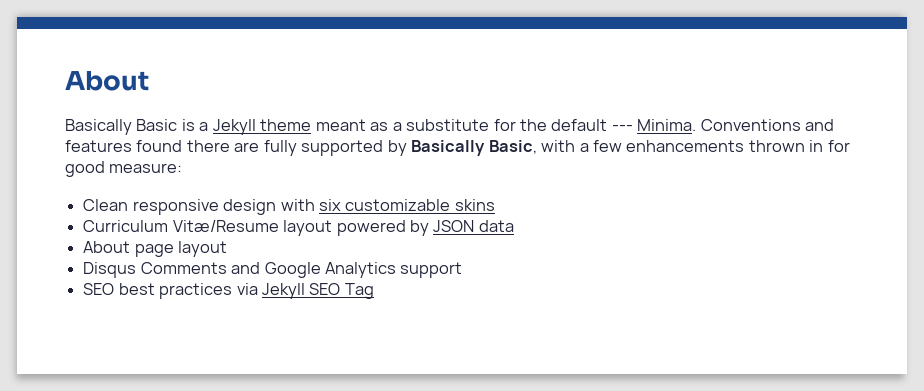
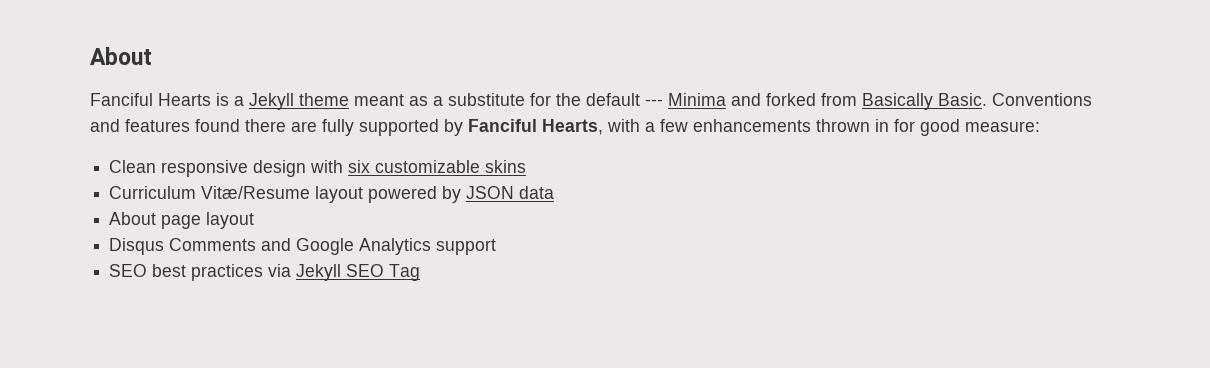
- Basically Basic is a Jekyll theme meant as a substitute for the default --- Minima.
+ Fanciful Hearts is a Jekyll theme meant as a substitute for the default --- Minima and forked from Basically Basic.
- Conventions and features found there are fully supported by Basically Basic, with a few enhancements thrown in for good measure:
+ Conventions and features found there are fully supported by Fanciful Hearts, with a few enhancements thrown in for good measure:

